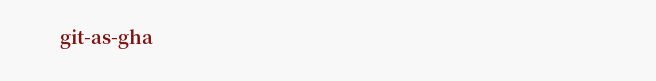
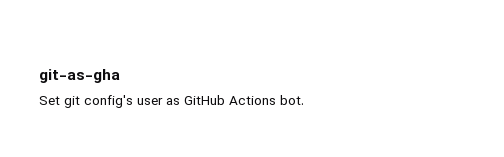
+ Set git config's user as GitHub Actions bot.

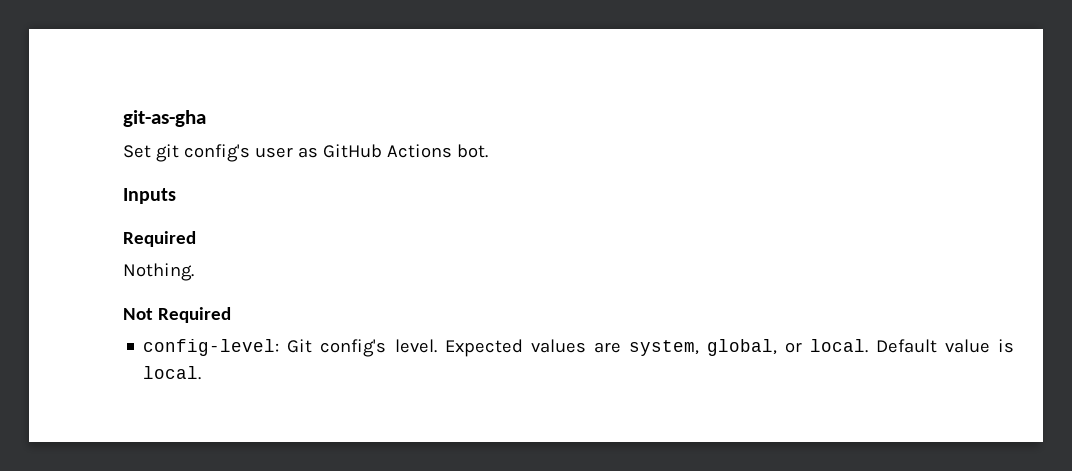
+ Inputs
+ Required
+ Nothing.
+ Not Required
+ config-level: Git config's level. Expected values are system, global, or local. Default value is local.

